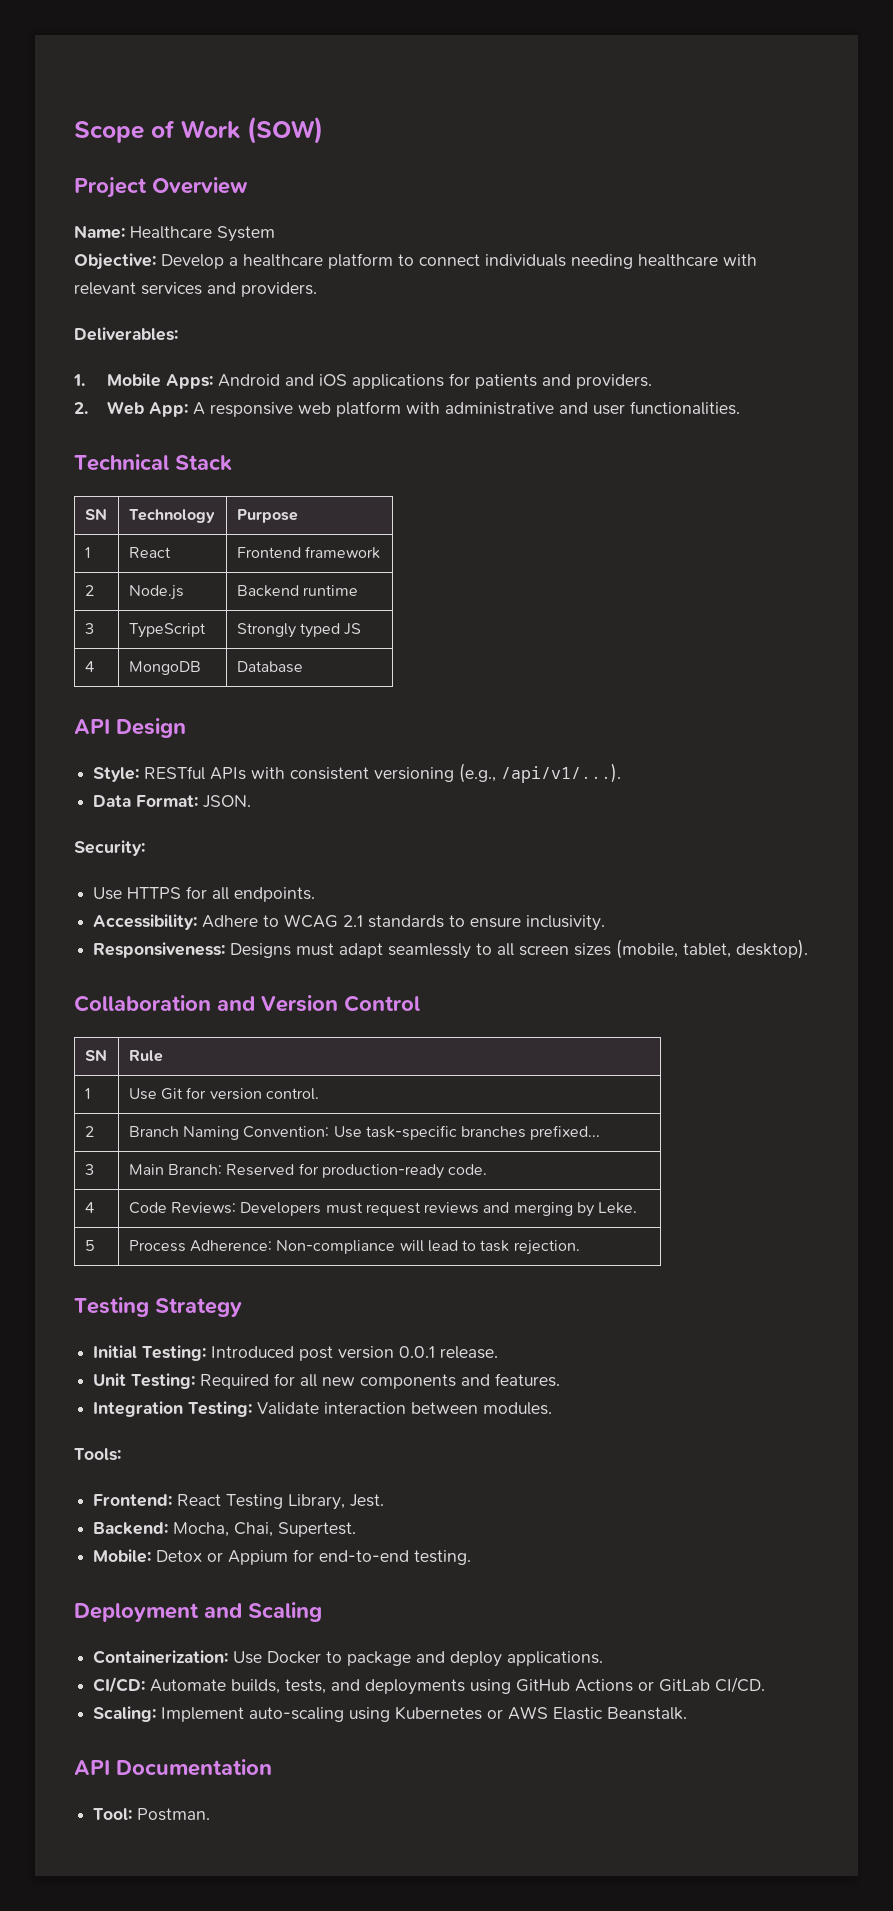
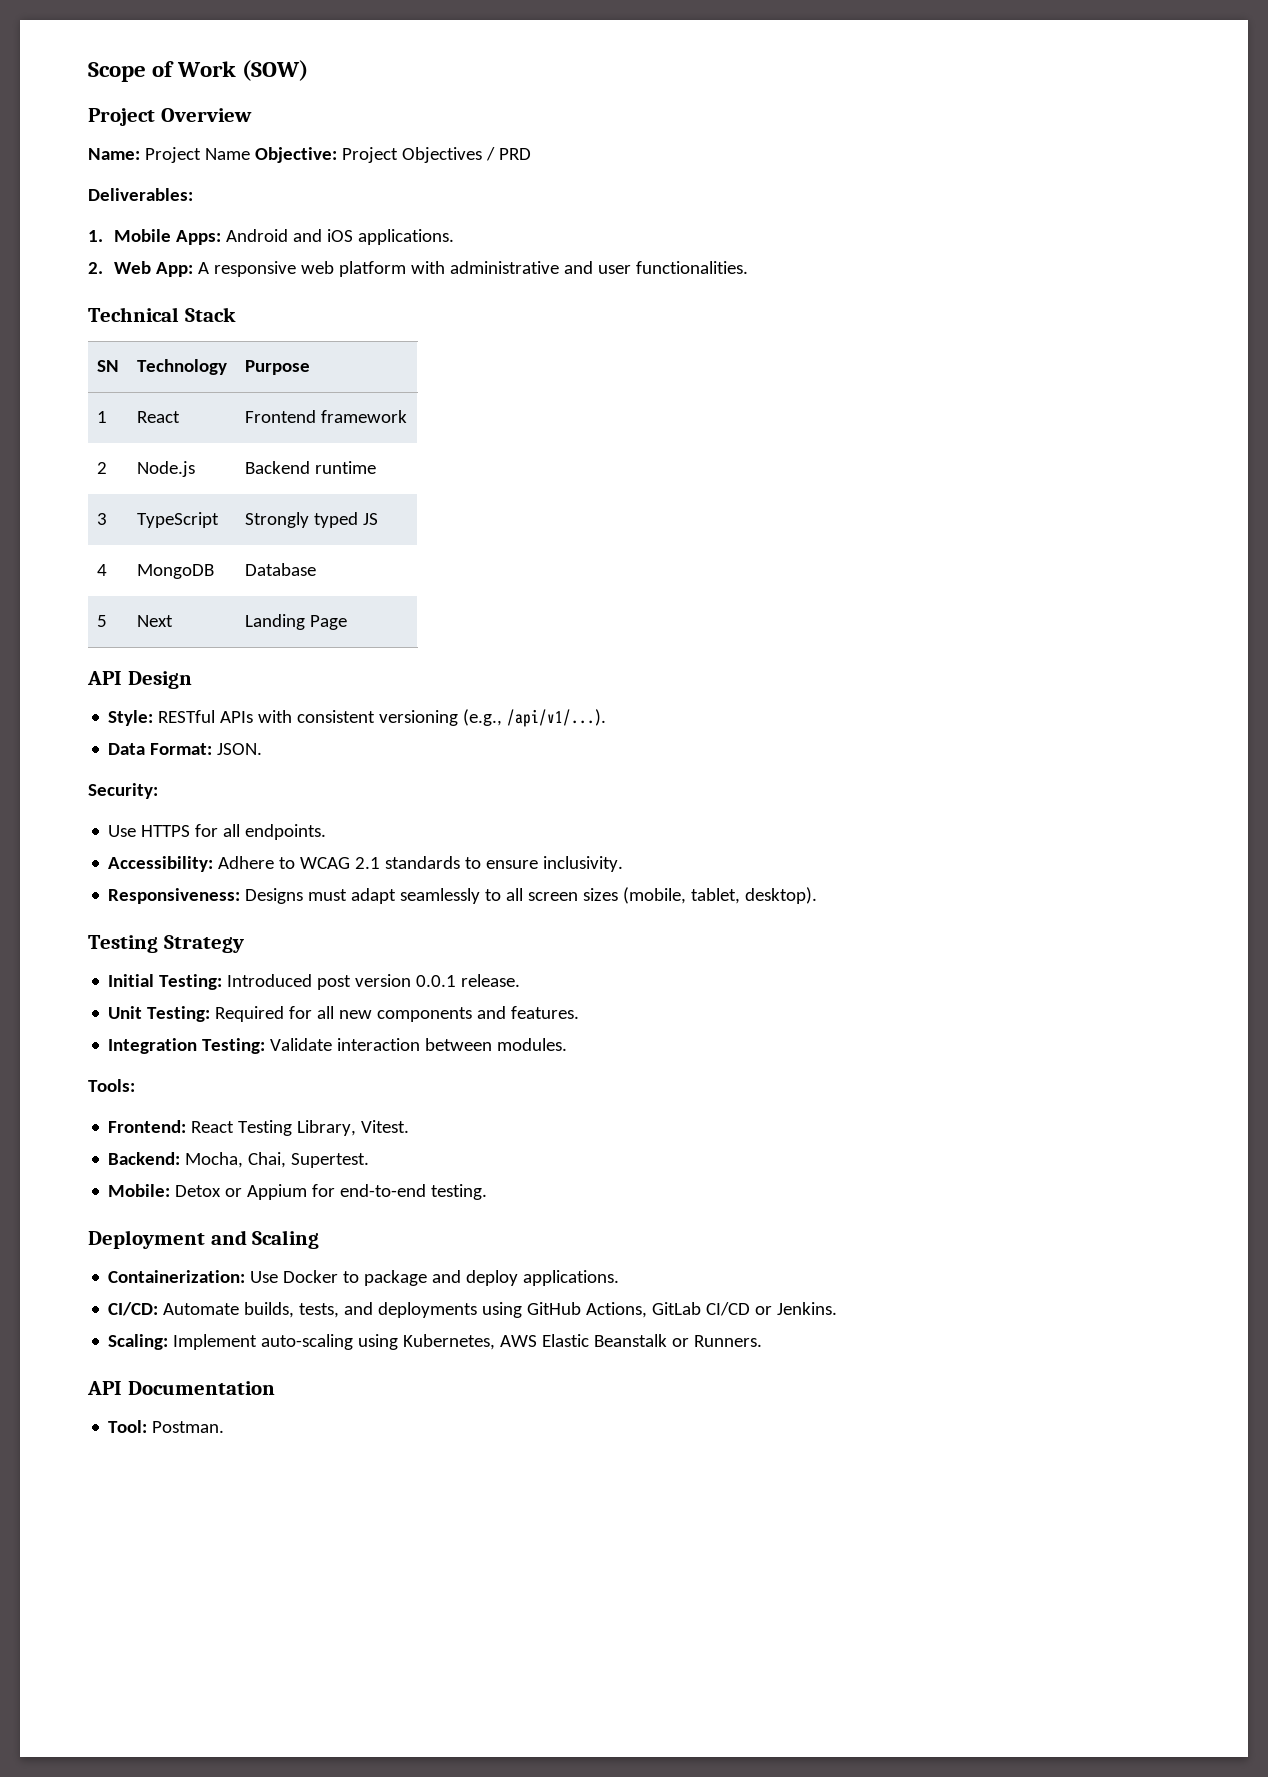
- Name: Healthcare System
- Objective: Develop a healthcare platform to connect individuals needing healthcare with relevant services and providers.
+ Name: Project Name Objective: Project Objectives / PRD
- 1. Mobile Apps: Android and iOS applications for patients and providers.
+ 1. Mobile Apps: Android and iOS applications.
+ 5 | Next | Landing Page
- Collaboration and Version Control
- SN | Rule
- 1 | Use Git for version control.
- 2 | Branch Naming Convention: Use task-specific branches prefixed...
- 3 | Main Branch: Reserved for production-ready code.
- 4 | Code Reviews: Developers must request reviews and merging by Leke.
- 5 | Process Adherence: Non-compliance will lead to task rejection.
- Frontend: React Testing Library, Jest.
+ Frontend: React Testing Library, Vitest.
- CI/CD: Automate builds, tests, and deployments using GitHub Actions or GitLab CI/CD.
+ CI/CD: Automate builds, tests, and deployments using GitHub Actions, GitLab CI/CD or Jenkins.
- Scaling: Implement auto-scaling using Kubernetes or AWS Elastic Beanstalk.
+ Scaling: Implement auto-scaling using Kubernetes, AWS Elastic Beanstalk or Runners.

